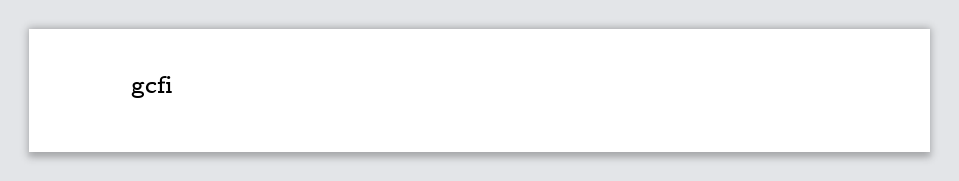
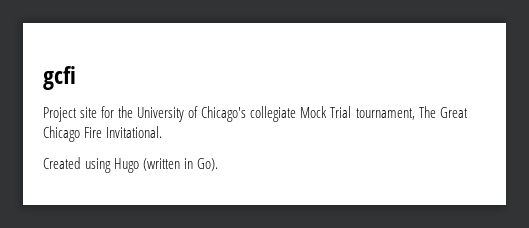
+ Project site for the University of Chicago's collegiate Mock Trial tournament, The Great Chicago Fire Invitational.
+ Created using Hugo (written in Go).

